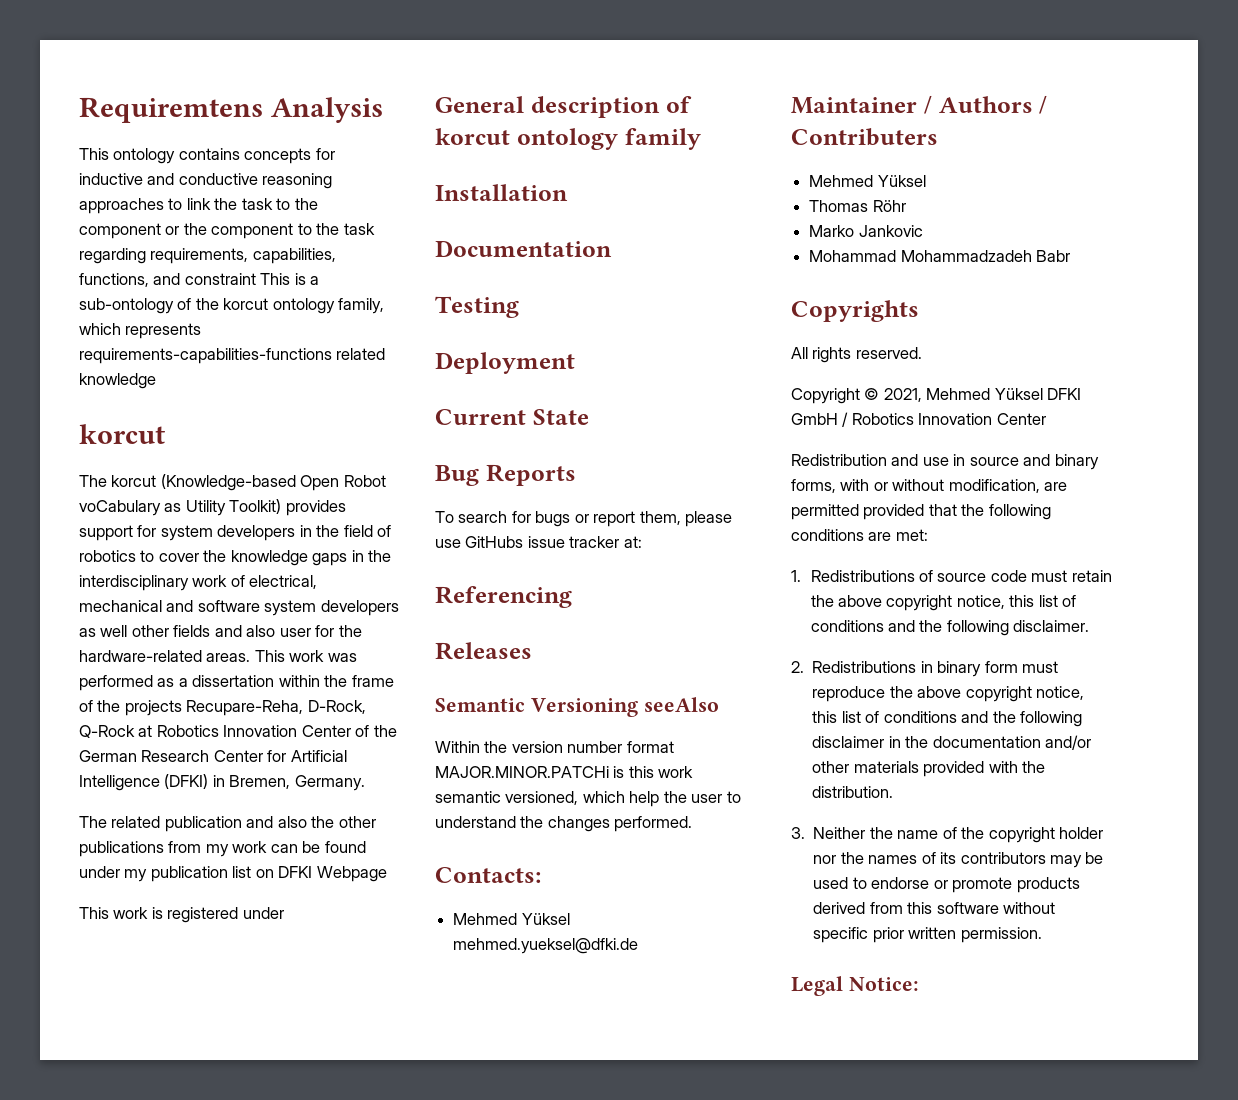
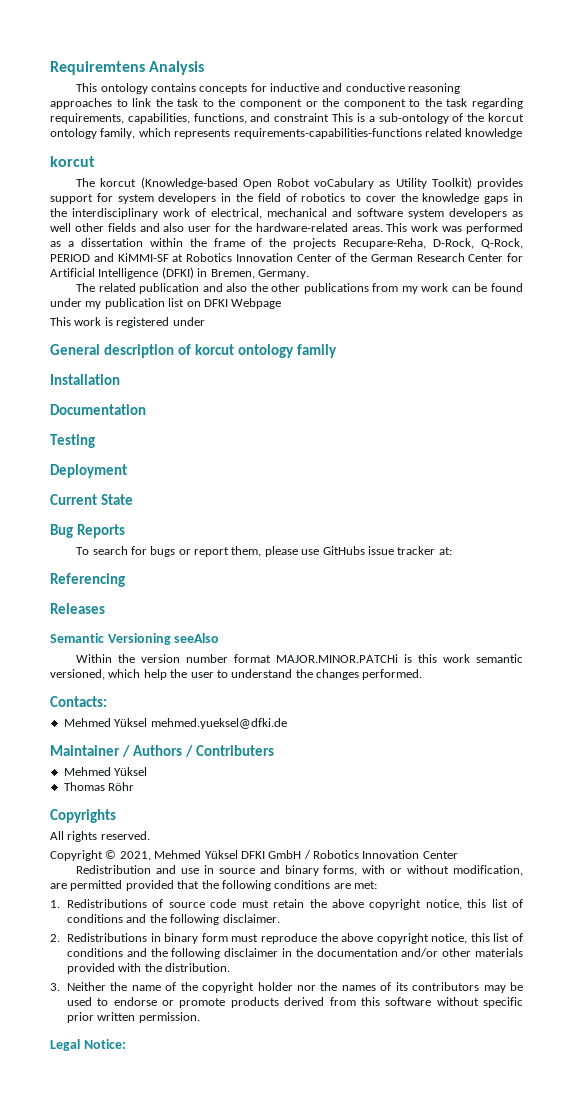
- This work was performed as a dissertation within the frame of the projects Recupare-Reha, D-Rock, Q-Rock at Robotics Innovation Center of the German Research Center for Artificial Intelligence (DFKI) in Bremen, Germany.
+ This work was performed as a dissertation within the frame of the projects Recupare-Reha, D-Rock, Q-Rock, PERIOD and KiMMI-SF at Robotics Innovation Center of the German Research Center for Artificial Intelligence (DFKI) in Bremen, Germany.
- Marko Jankovic
- Mohammad Mohammadzadeh Babr

